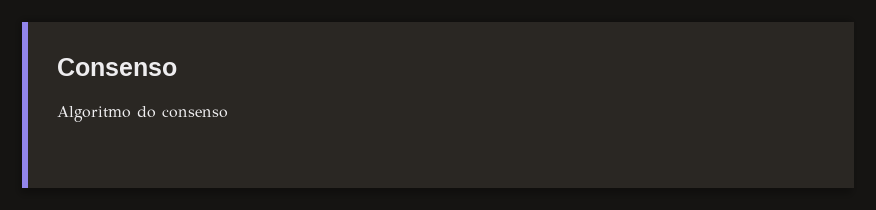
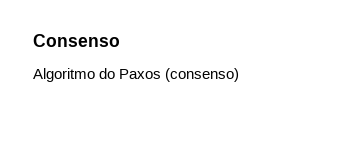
- Algoritmo do consenso
+ Algoritmo do Paxos (consenso)

